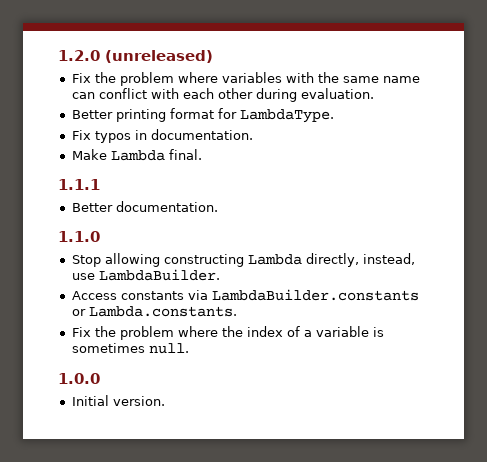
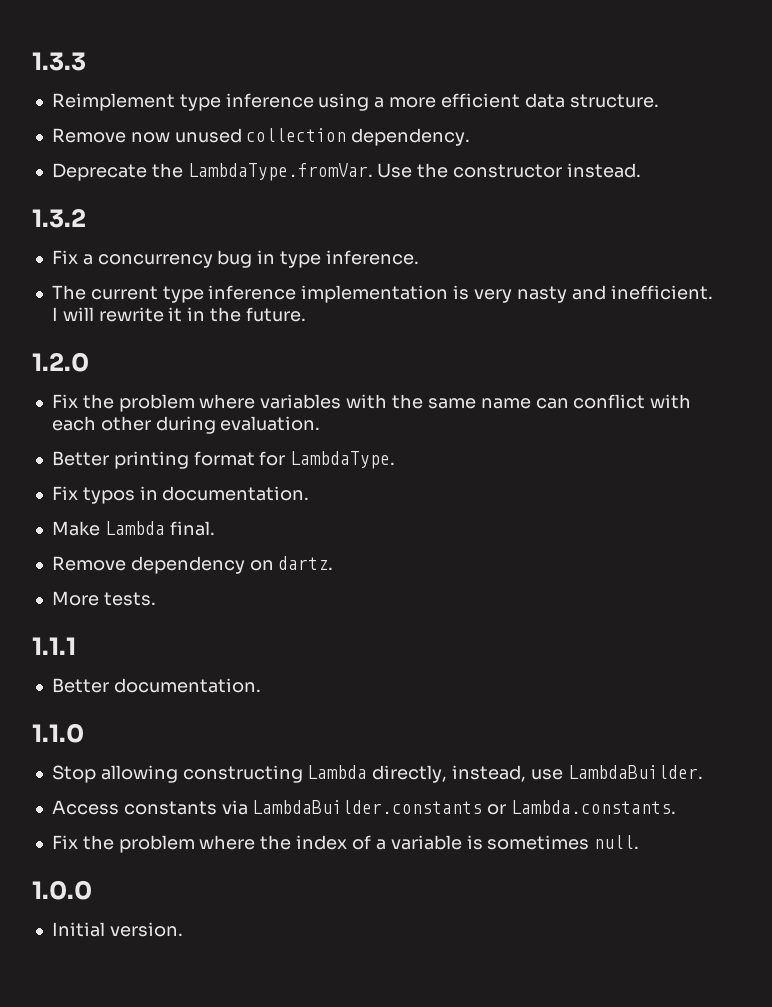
+ 1.3.3
+ Reimplement type inference using a more efficient data structure.
+ Remove now unused collection dependency.
+ Deprecate the LambdaType.fromVar. Use the constructor instead.
+ 1.3.2
+ Fix a concurrency bug in type inference.
+ The current type inference implementation is very nasty and inefficient. I will rewrite it in the future.
- 1.2.0 (unreleased)
+ 1.2.0
+ Remove dependency on dartz.
+ More tests.

